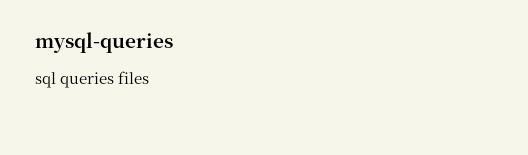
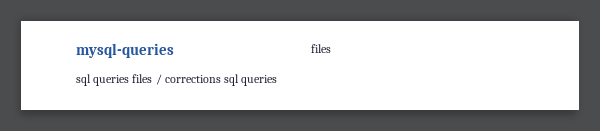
- sql queries files
+ sql queries files / corrections sql queries files

